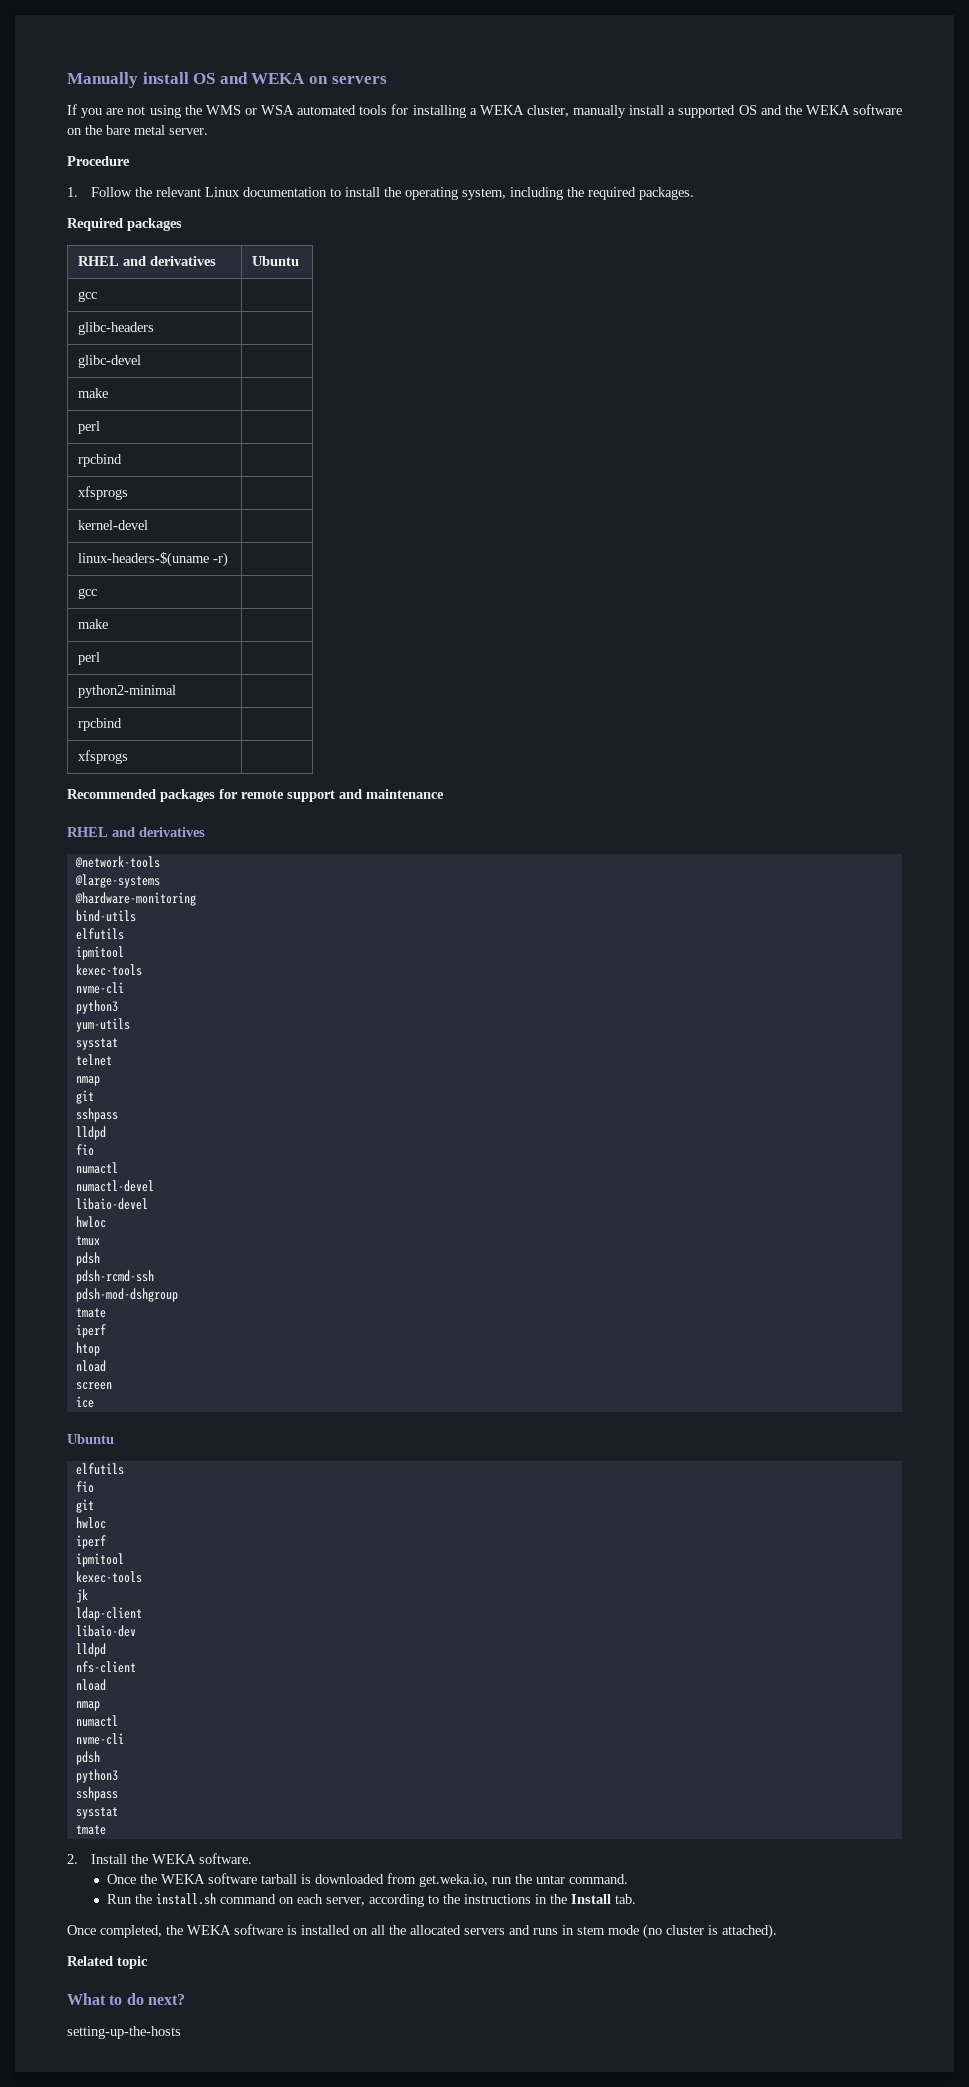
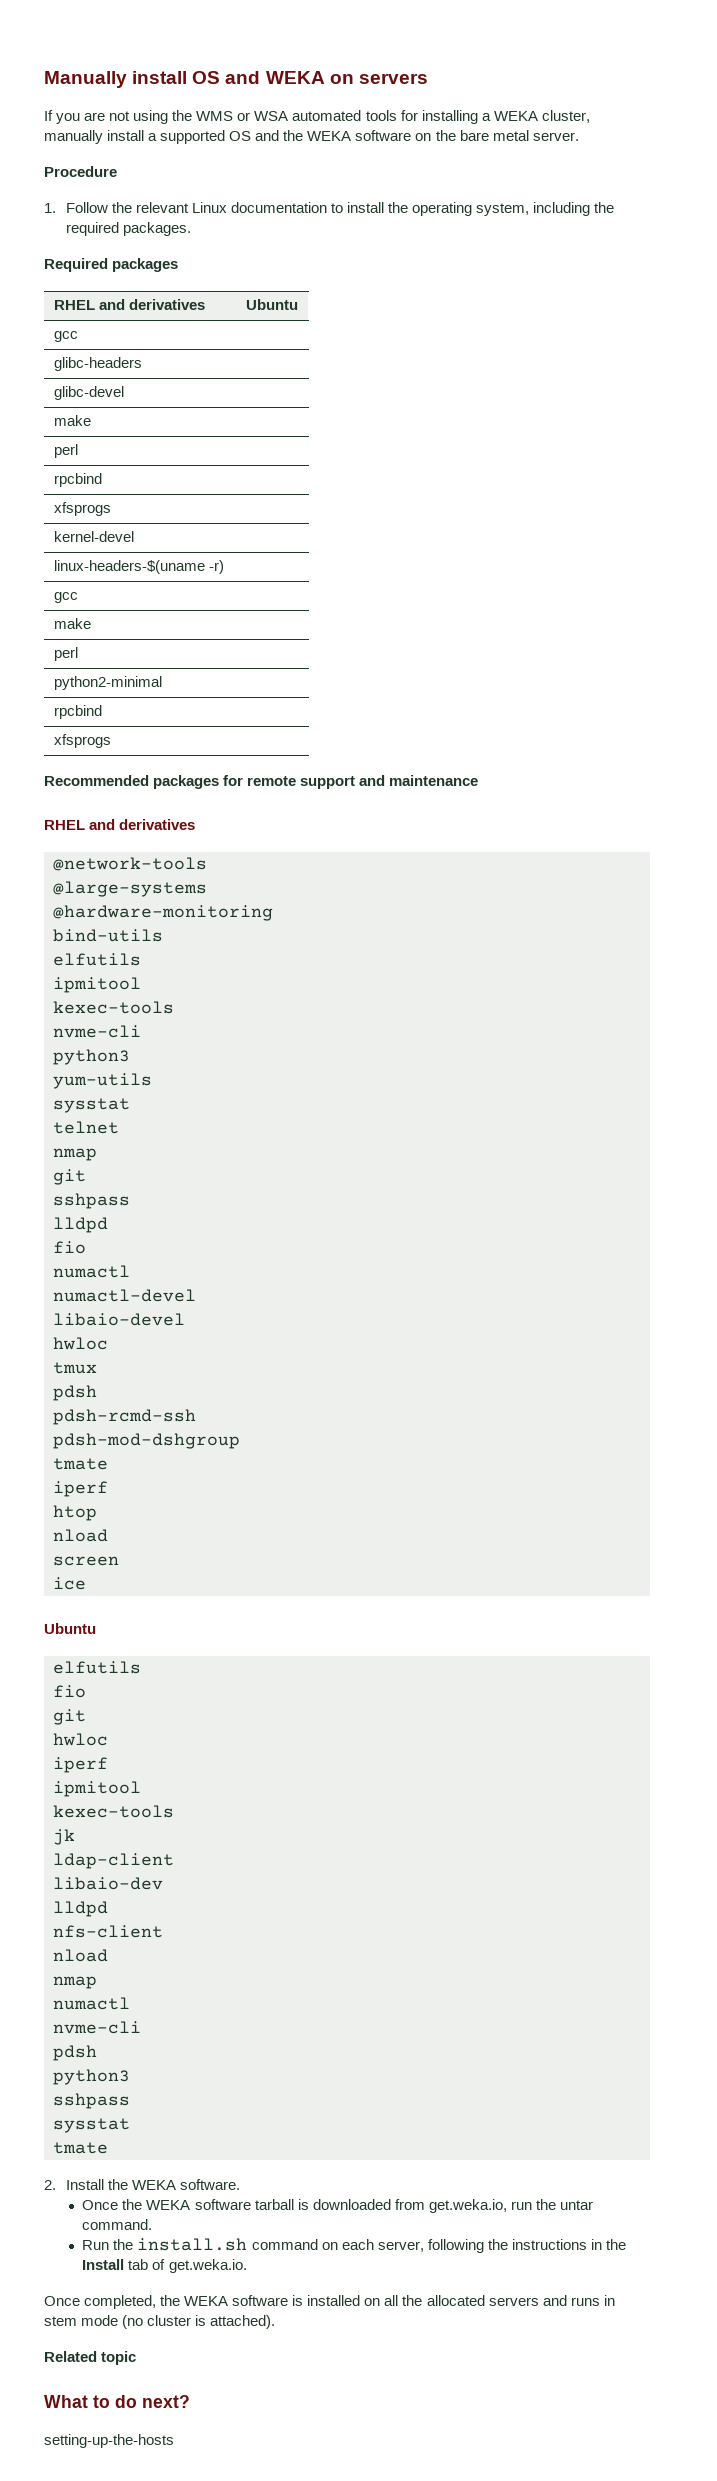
- Run the install.sh command on each server, according to the instructions in the Install tab.
+ Run the install.sh command on each server, following the instructions in the Install tab of get.weka.io.

